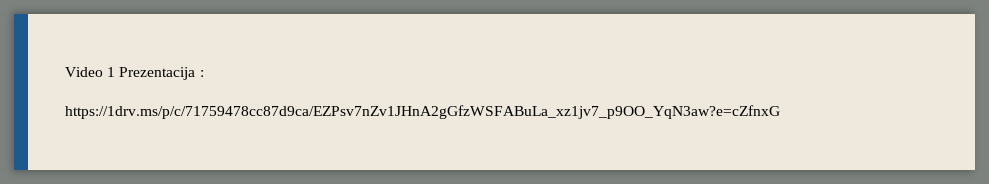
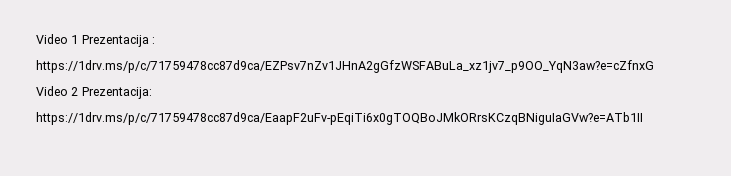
+ Video 2 Prezentacija:
+ https://1drv.ms/p/c/71759478cc87d9ca/EaapF2uFv-pEqiTi6x0gTOQBoJMkORrsKCzqBNiguIaGVw?e=ATb1II

